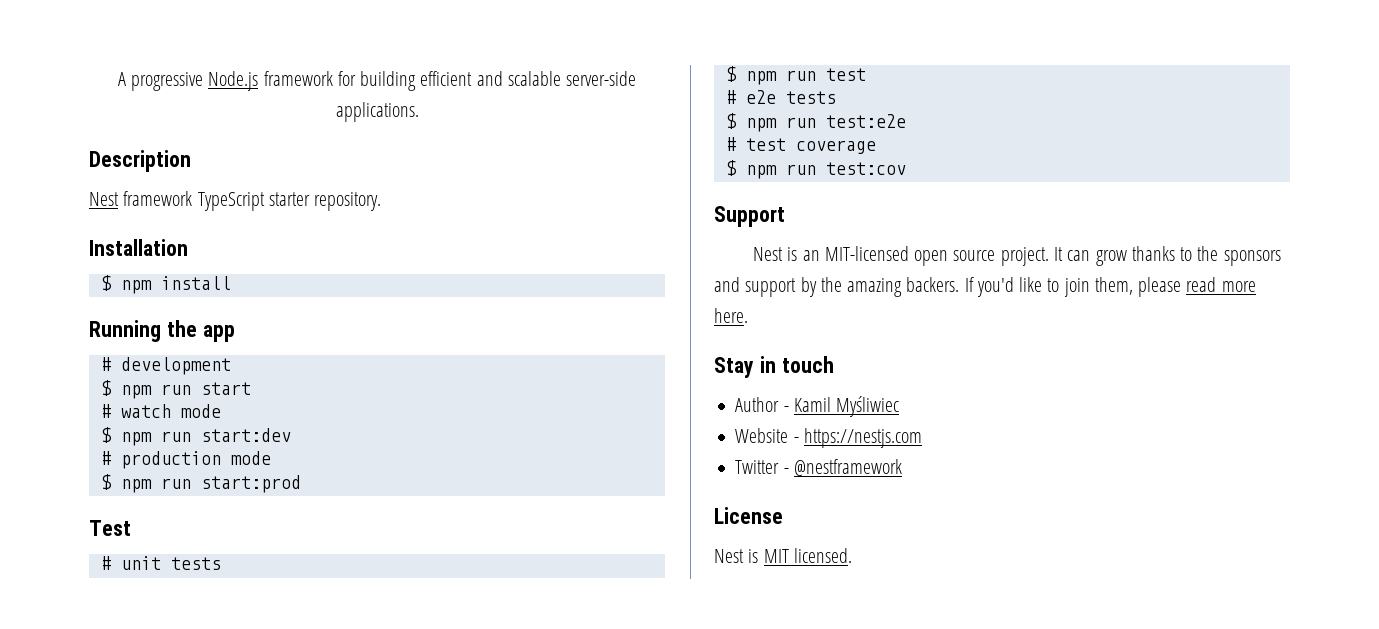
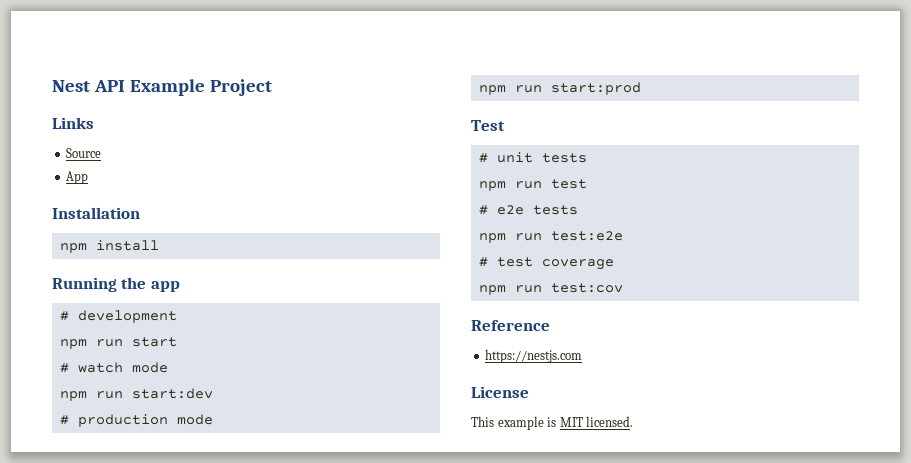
- A progressive Node.js framework for building efficient and scalable server-side applications.
- Description
- Nest framework TypeScript starter repository.
+ Nest API Example Project
+ Links
+ Source
+ App
- $ npm install
+ npm install
- $ npm run start
+ npm run start
- $ npm run start:dev
+ npm run start:dev
- $ npm run start:prod
+ npm run start:prod
- $ npm run test
+ npm run test
- $ npm run test:e2e
+ npm run test:e2e
- $ npm run test:cov
+ npm run test:cov
- Support
- Nest is an MIT-licensed open source project. It can grow thanks to the sponsors and support by the amazing backers. If you'd like to join them, please read more here.
- Stay in touch
- Author - Kamil Myśliwiec
- Website - https://nestjs.com
- Twitter - @nestframework
+ Reference
+ https://nestjs.com
- Nest is MIT licensed.
+ This example is MIT licensed.

